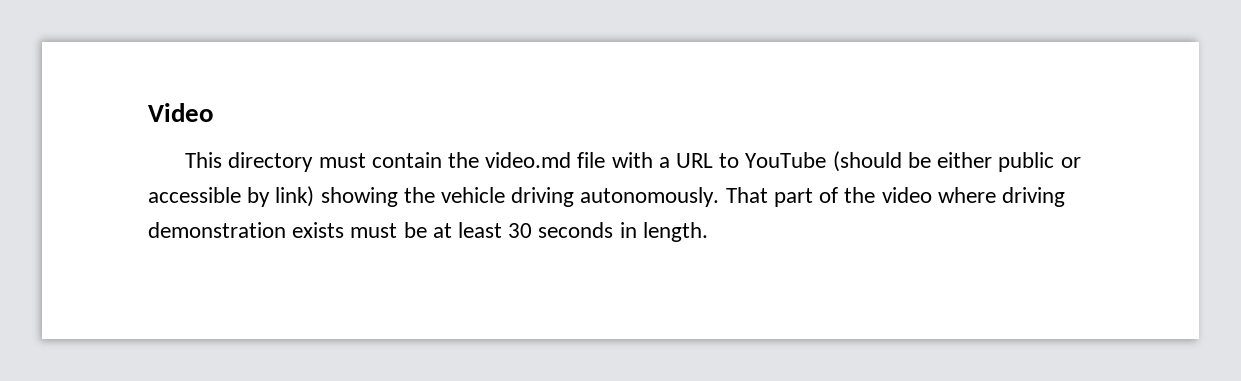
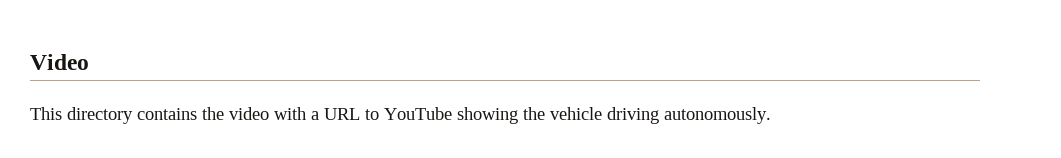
- This directory must contain the video.md file with a URL to YouTube (should be either public or accessible by link) showing the vehicle driving autonomously. That part of the video where driving demonstration exists must be at least 30 seconds in length.
+ This directory contains the video with a URL to YouTube showing the vehicle driving autonomously.

